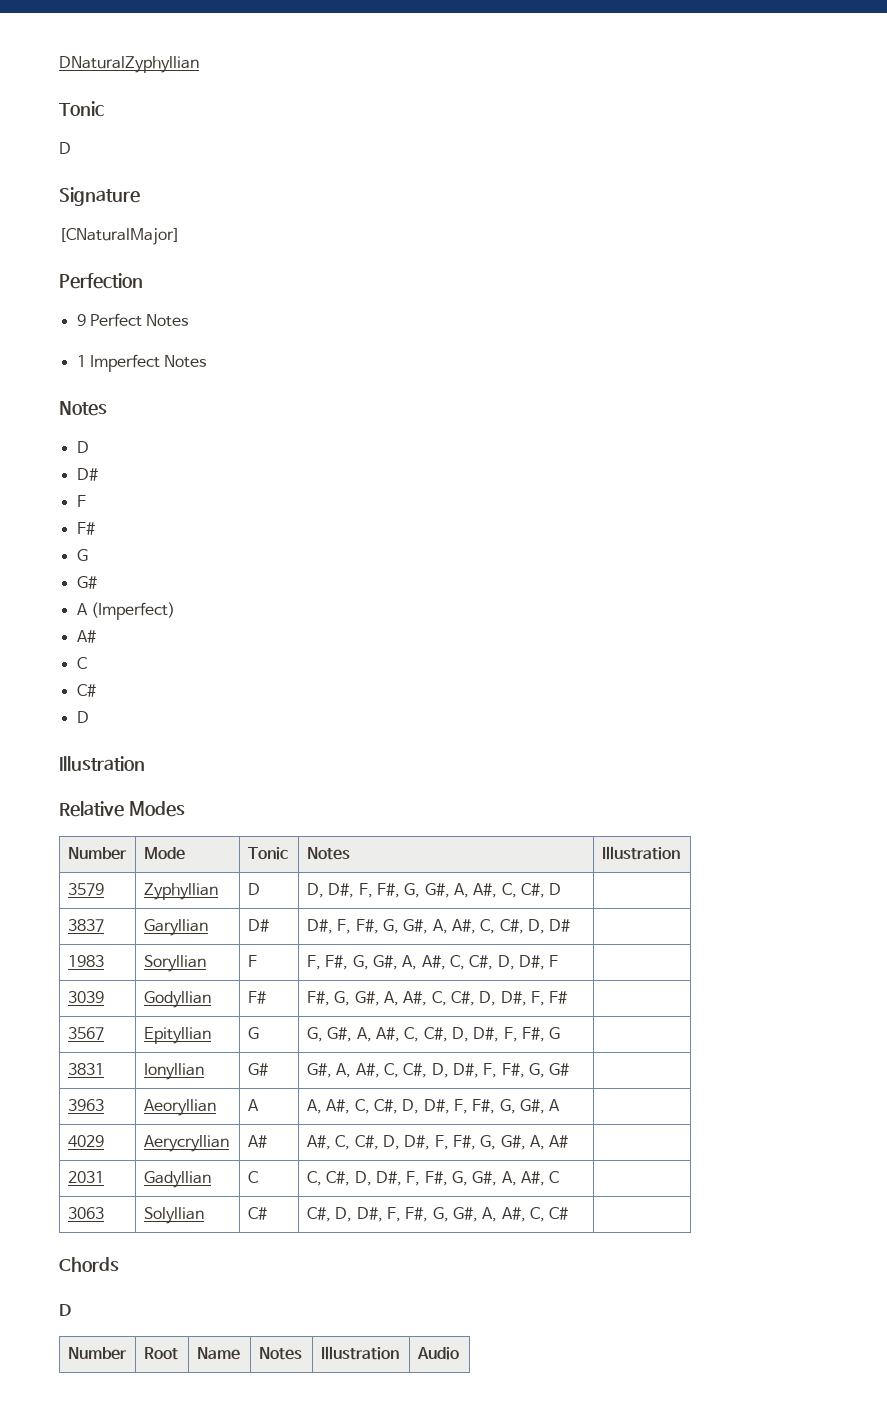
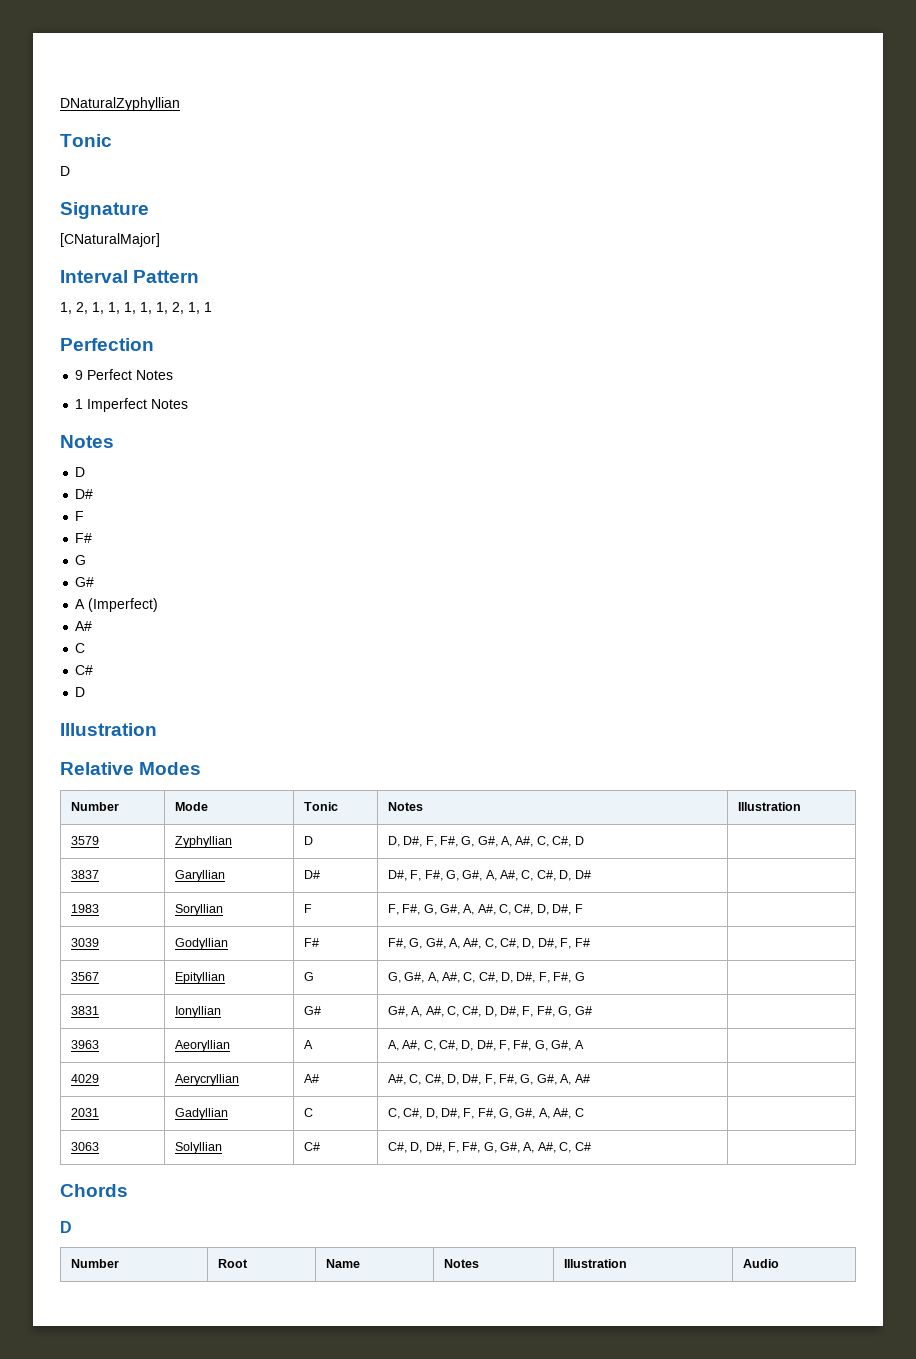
+ Interval Pattern
+ 1, 2, 1, 1, 1, 1, 1, 2, 1, 1

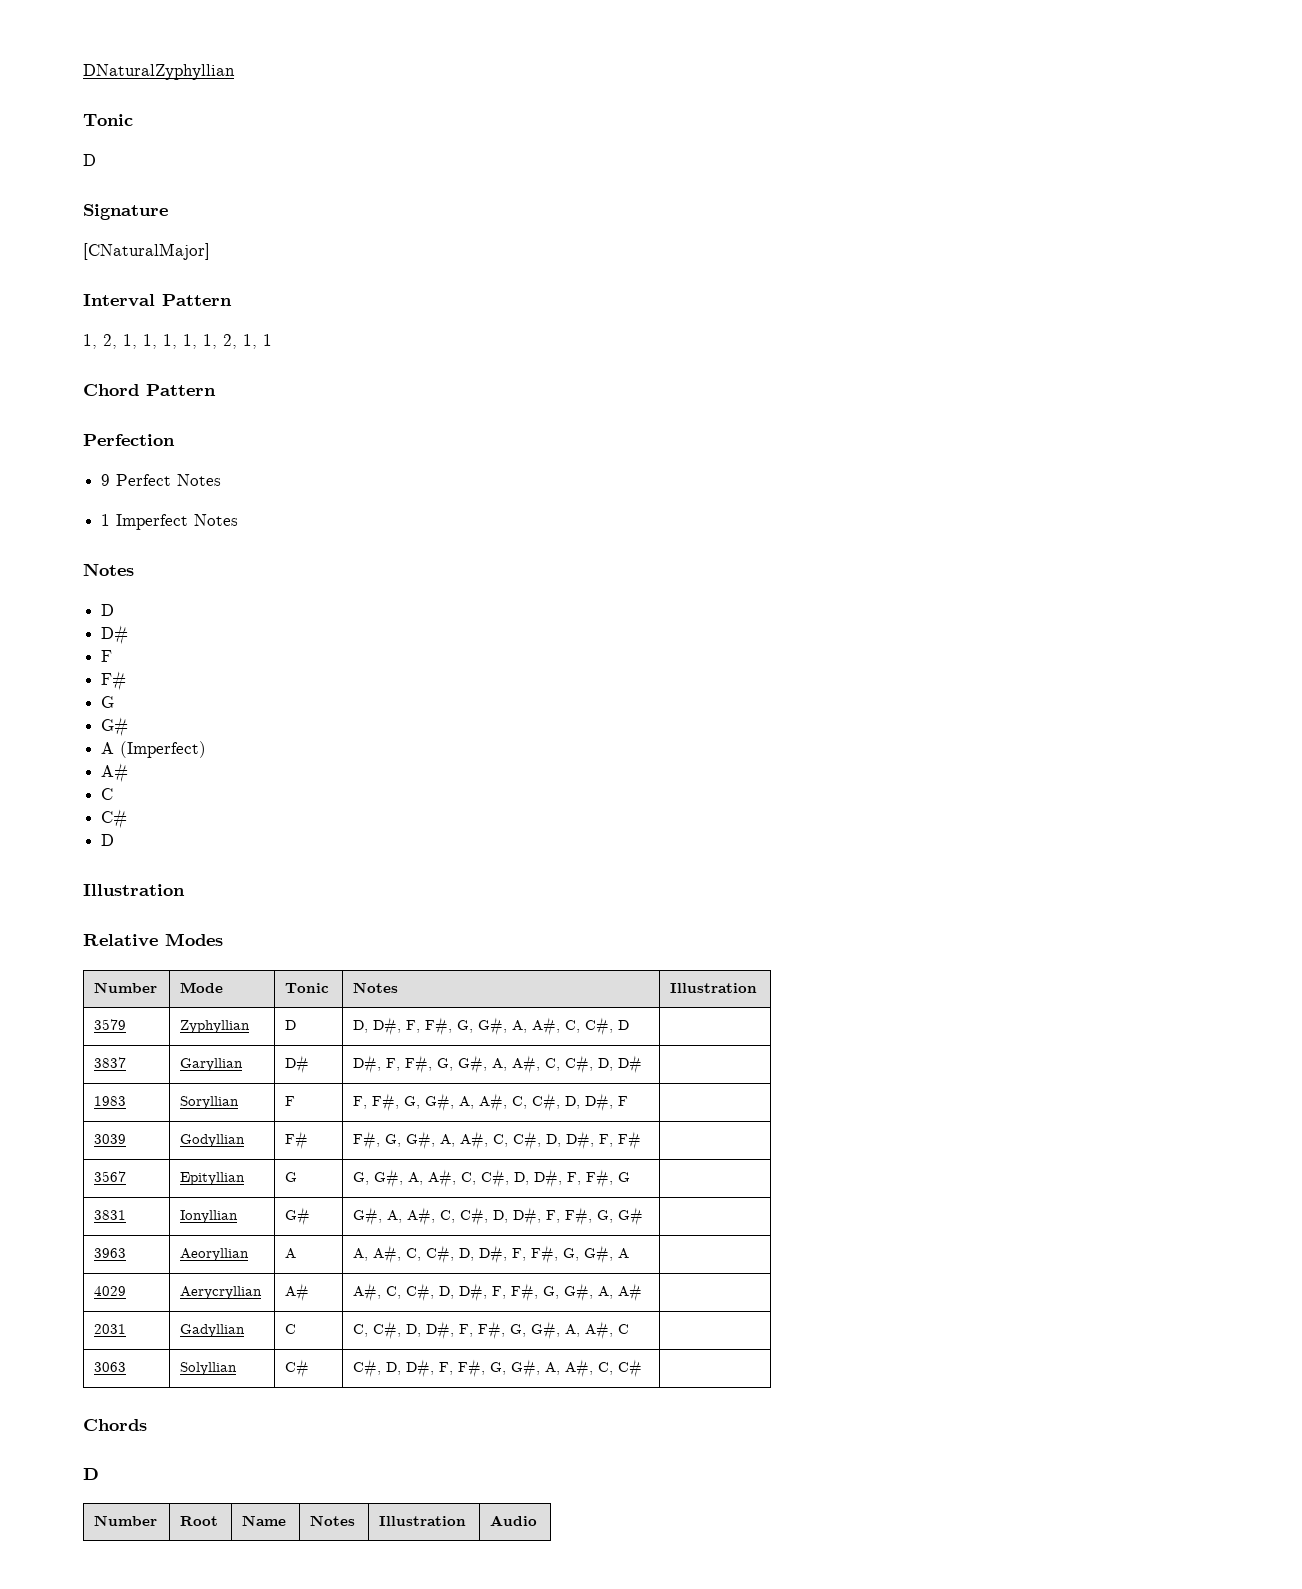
+ Chord Pattern

